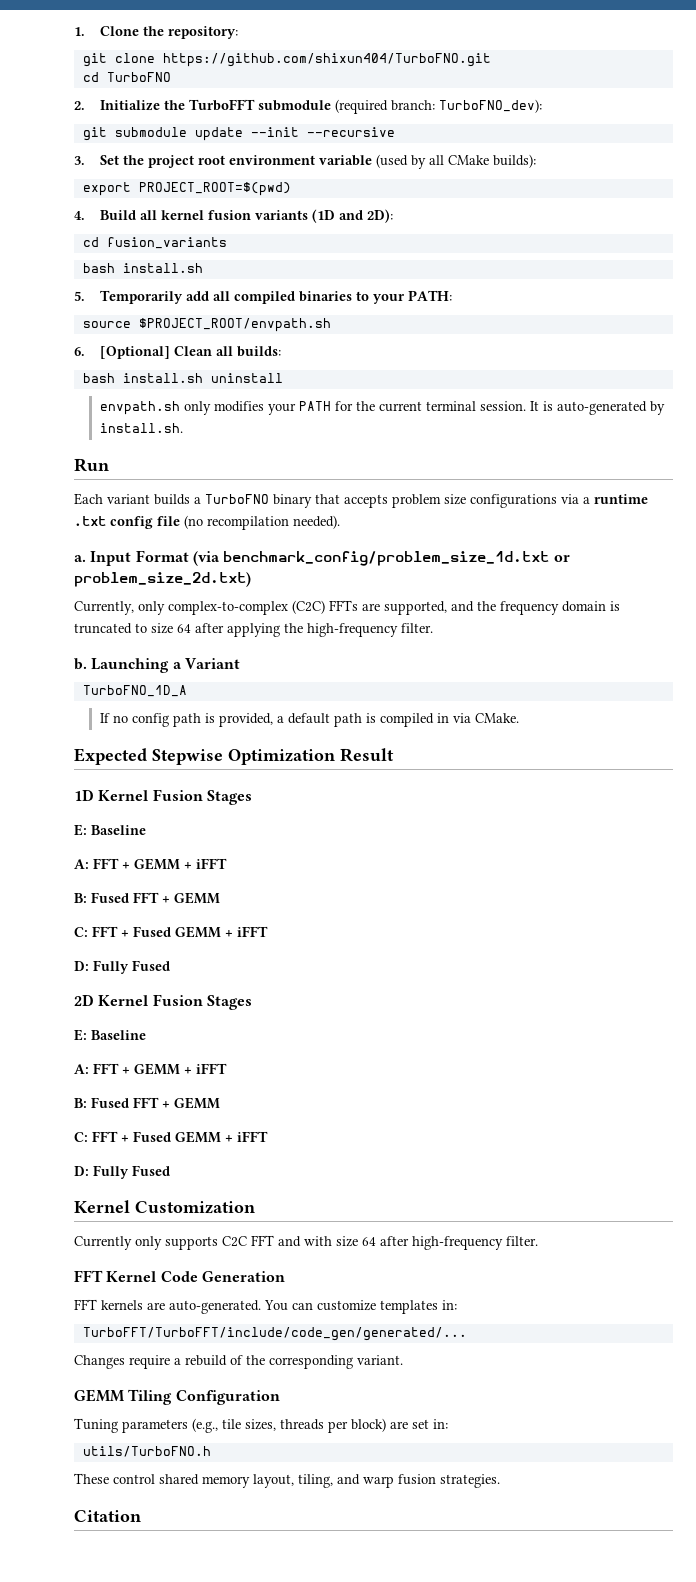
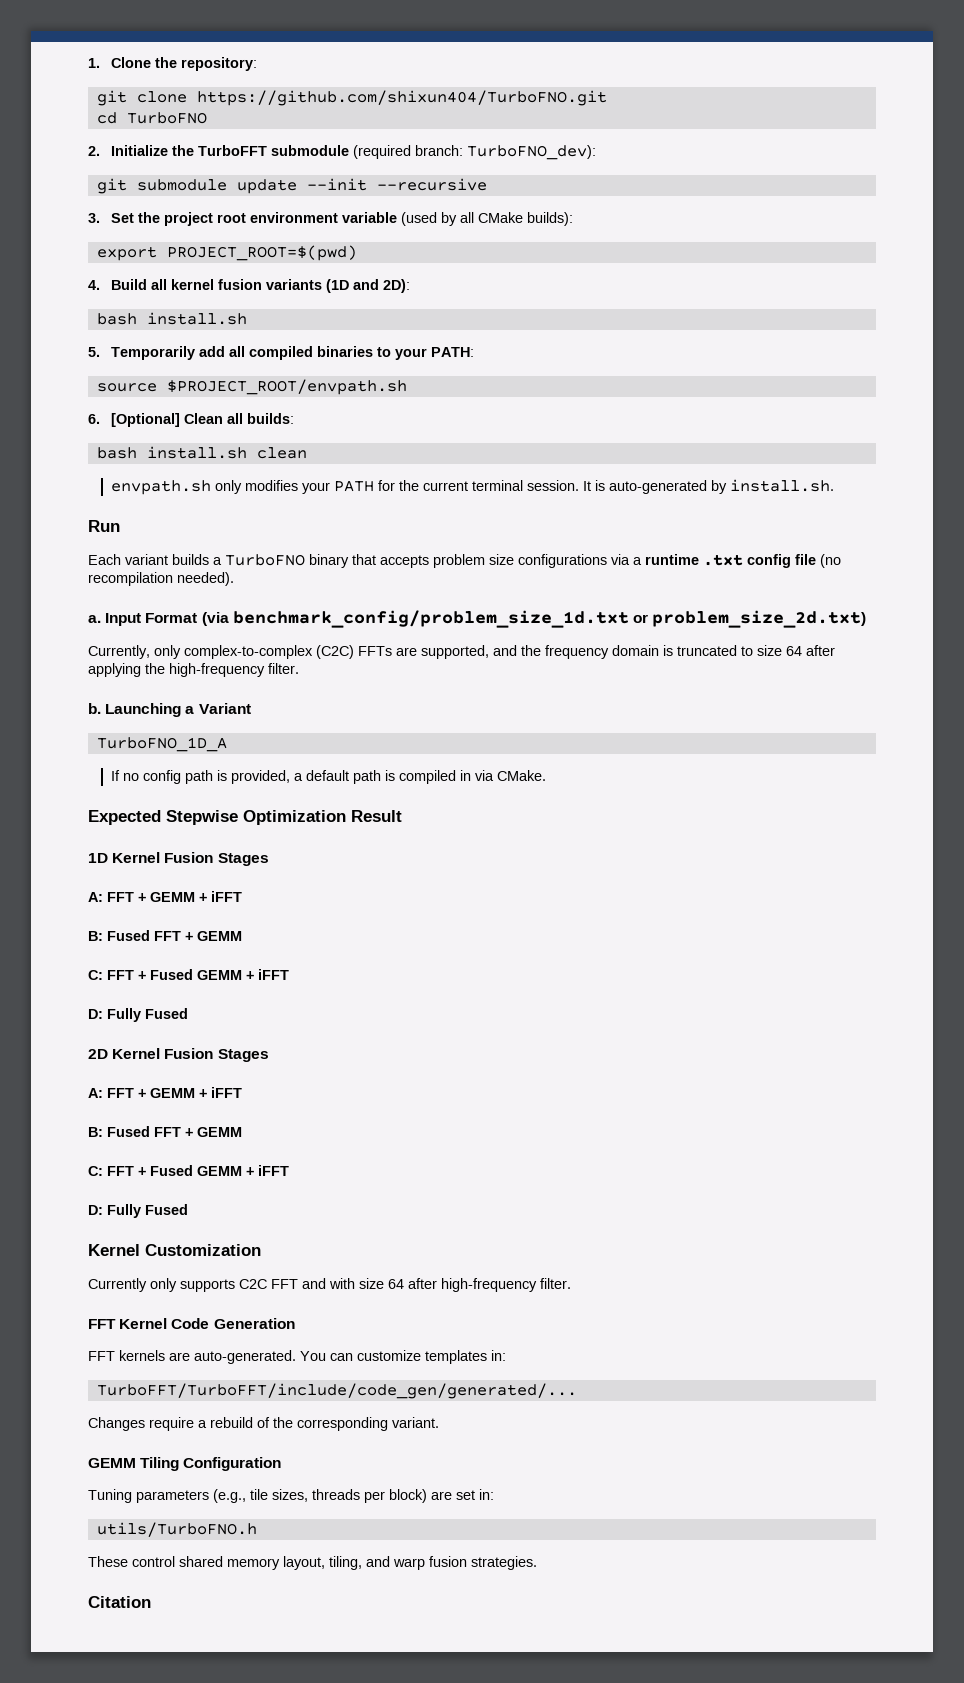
- cd fusion_variants
- bash install.sh uninstall
+ bash install.sh clean
  1D Kernel Fusion Stages
- E: Baseline
  2D Kernel Fusion Stages
- E: Baseline

